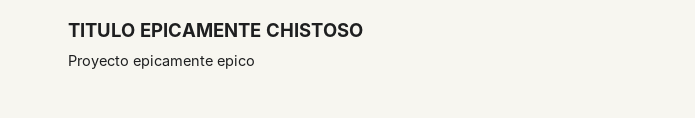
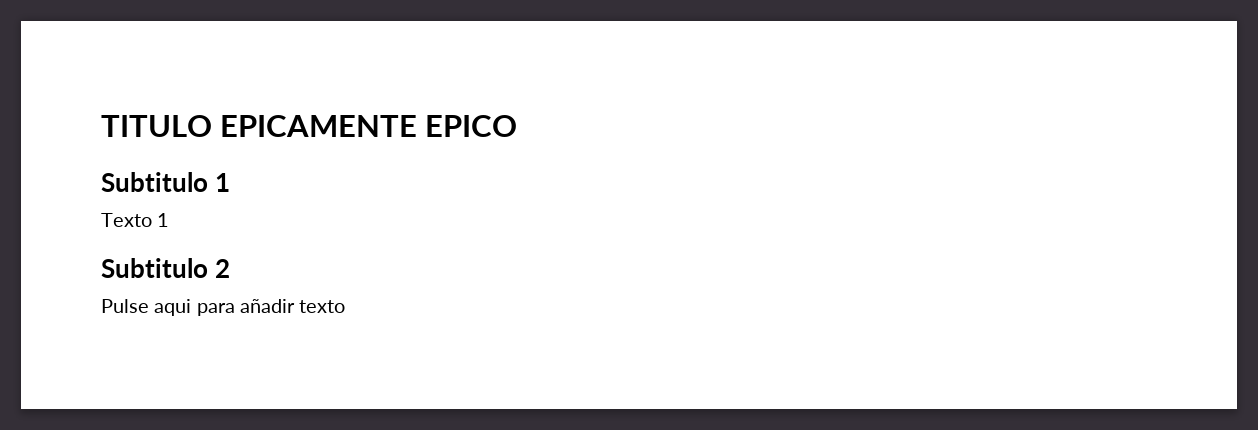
- TITULO EPICAMENTE CHISTOSO
- Proyecto epicamente epico
+ TITULO EPICAMENTE EPICO
+ Subtitulo 1
+ Texto 1
+ Subtitulo 2
+ Pulse aqui para añadir texto

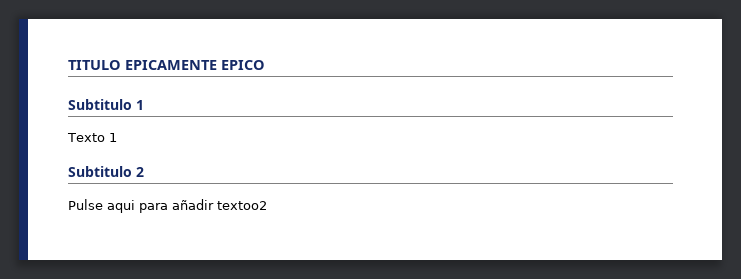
- Pulse aqui para añadir texto
+ Pulse aqui para añadir textoo2

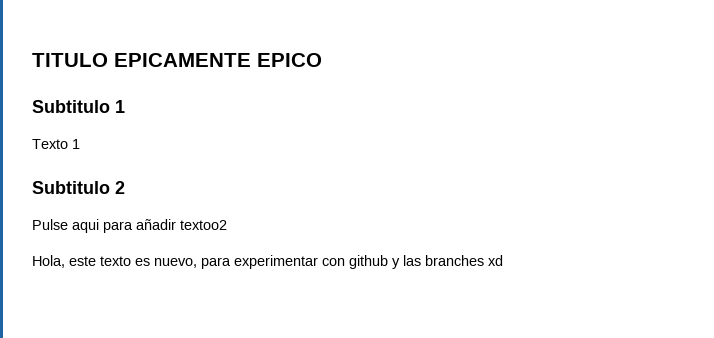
+ Hola, este texto es nuevo, para experimentar con github y las branches xd

